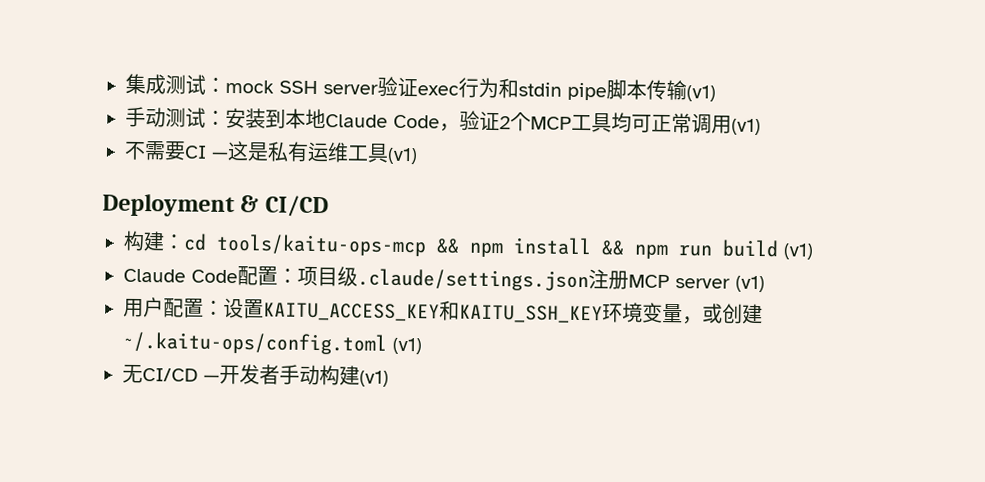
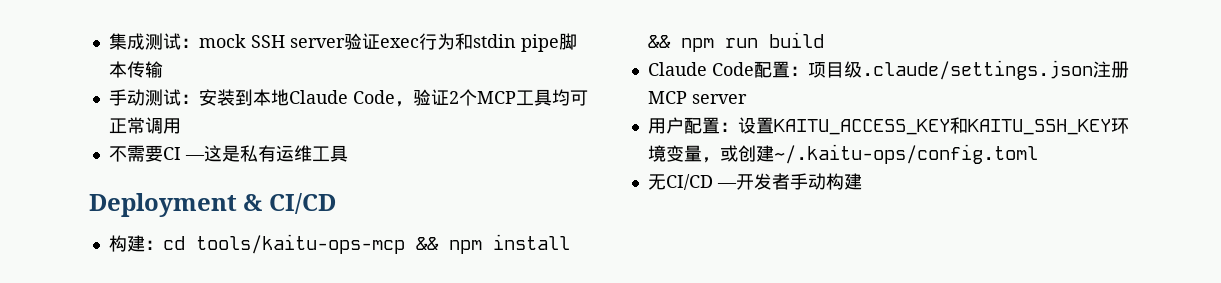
- 集成测试：mock SSH server验证exec行为和stdin pipe脚本传输(v1)
+ 集成测试：mock SSH server验证exec行为和stdin pipe脚本传输
- 手动测试：安装到本地Claude Code，验证2个MCP工具均可正常调用(v1)
+ 手动测试：安装到本地Claude Code，验证2个MCP工具均可正常调用
- 不需要CI —这是私有运维工具(v1)
+ 不需要CI —这是私有运维工具
- 构建：cd tools/kaitu-ops-mcp && npm install && npm run build (v1)
+ 构建：cd tools/kaitu-ops-mcp && npm install && npm run build
- Claude Code配置：项目级.claude/settings.json注册MCP server (v1)
+ Claude Code配置：项目级.claude/settings.json注册MCP server
- 用户配置：设置KAITU_ACCESS_KEY和KAITU_SSH_KEY环境变量，或创建~/.kaitu-ops/config.toml (v1)
+ 用户配置：设置KAITU_ACCESS_KEY和KAITU_SSH_KEY环境变量，或创建~/.kaitu-ops/config.toml
- 无CI/CD —开发者手动构建(v1)
+ 无CI/CD —开发者手动构建

